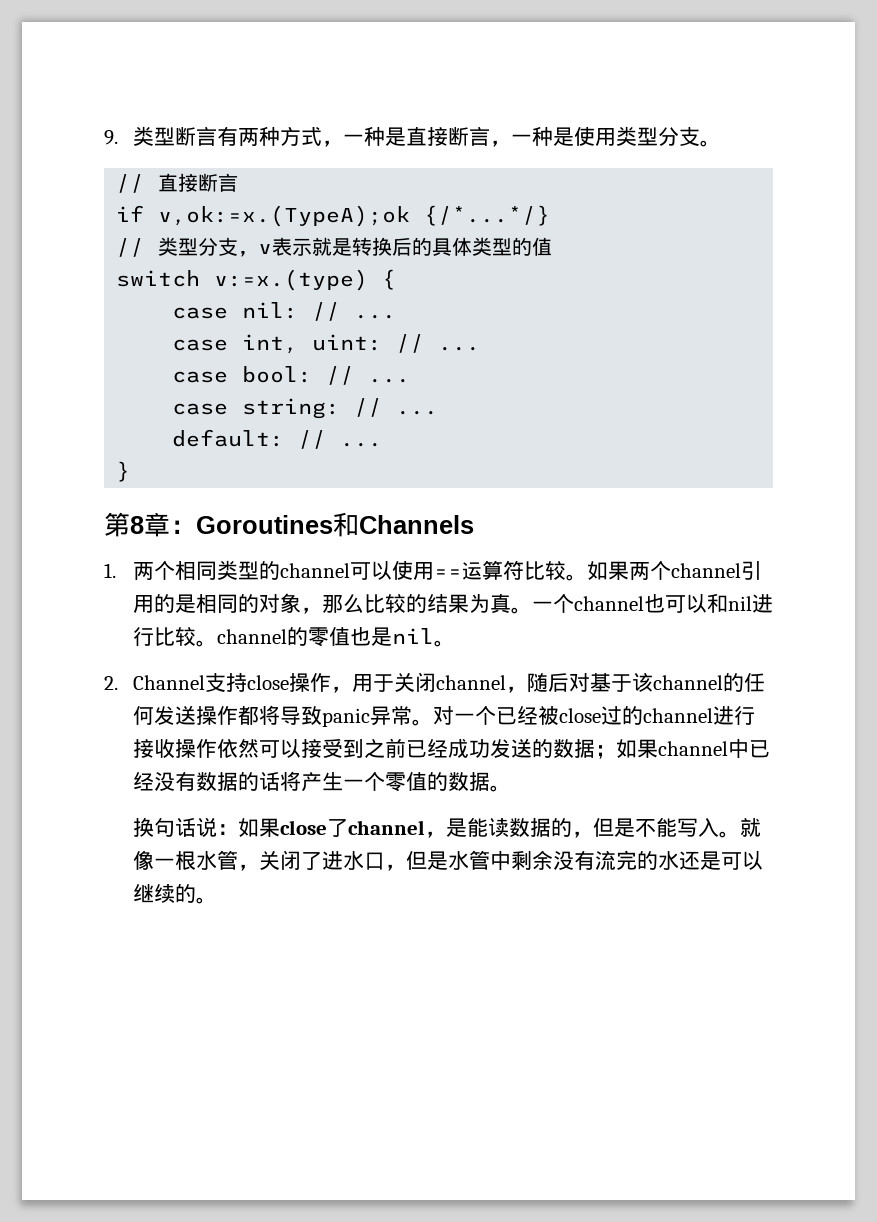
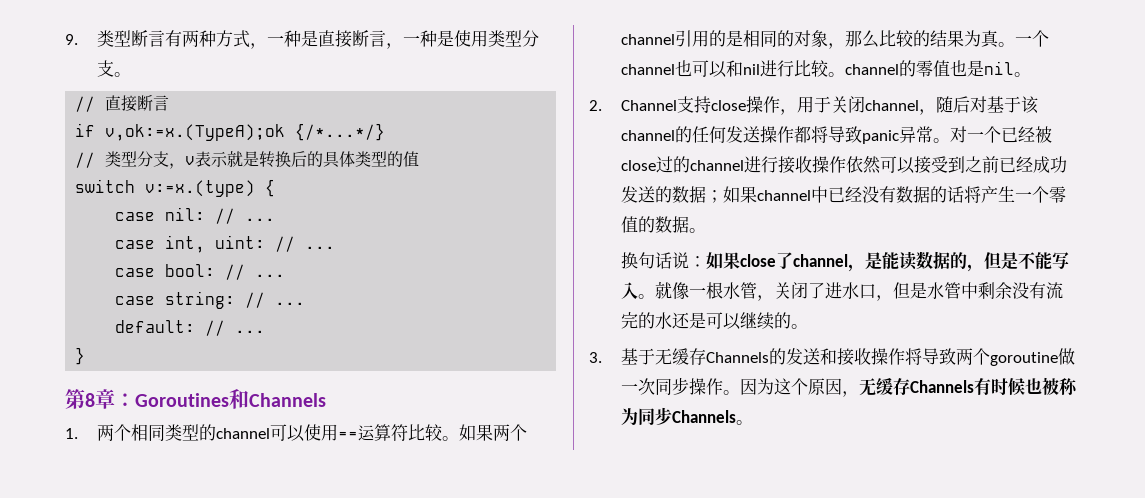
+ 3.基于无缓存Channels的发送和接收操作将导致两个goroutine做一次同步操作。因为这个原因，无缓存Channels有时候也被称为同步Channels。

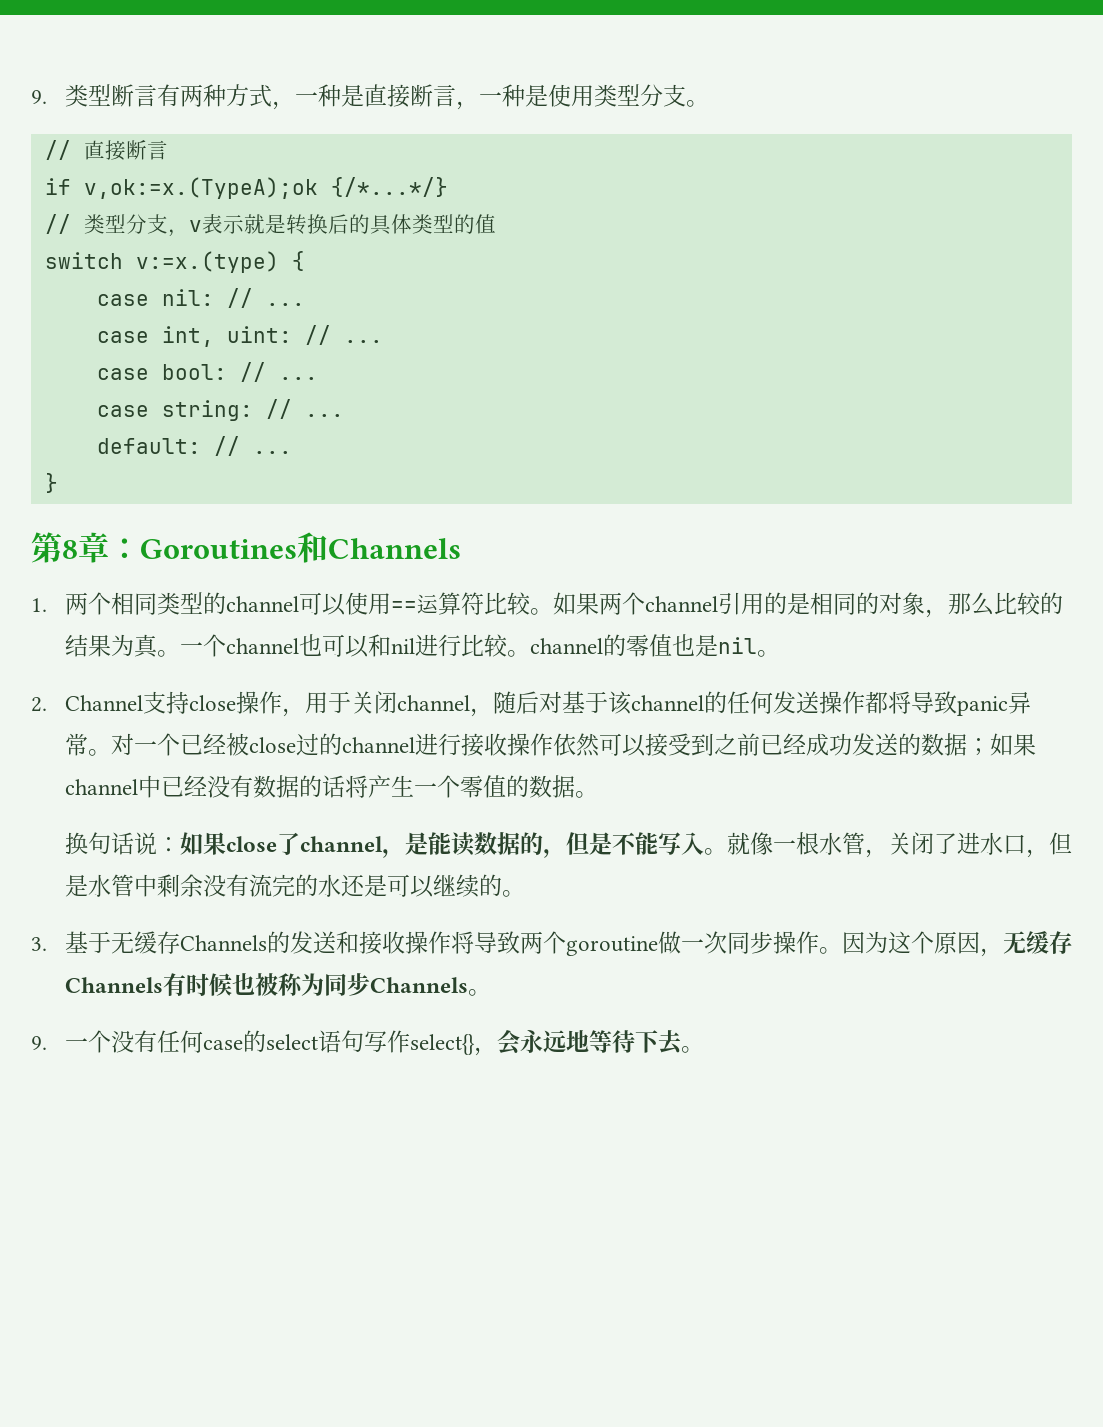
+ 9.一个没有任何case的select语句写作select{}，会永远地等待下去。

